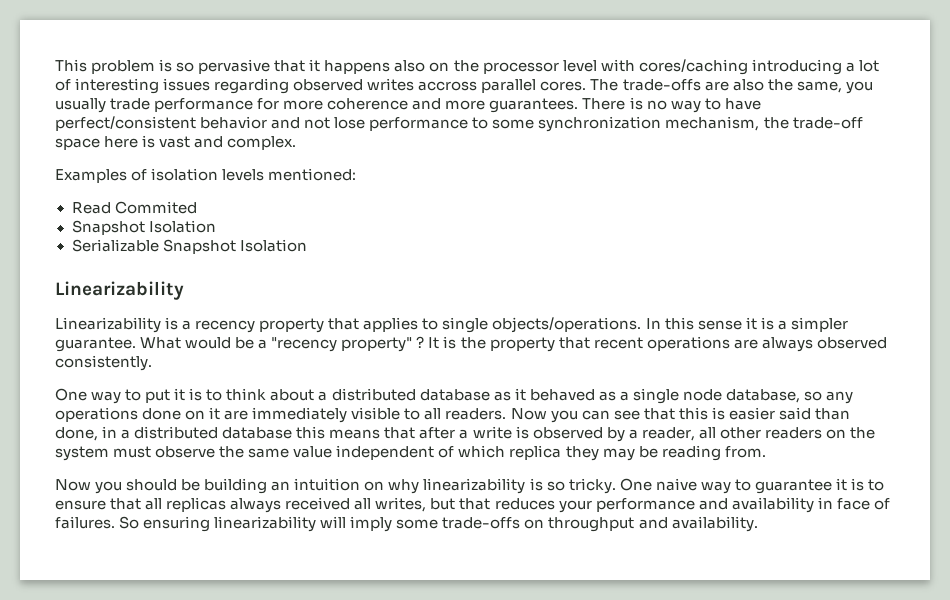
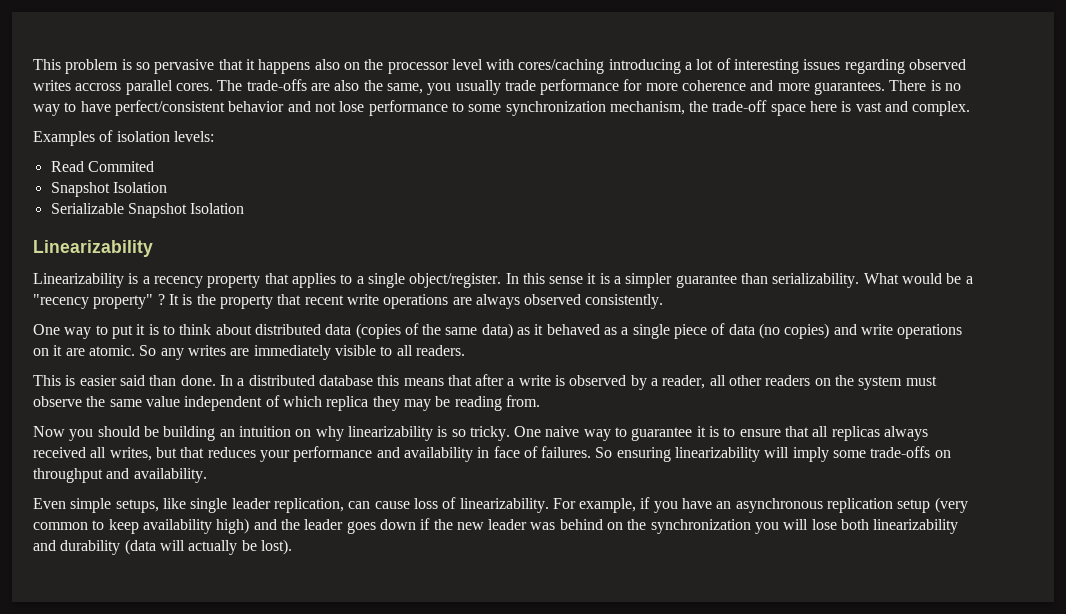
- Examples of isolation levels mentioned:
+ Examples of isolation levels:
- Linearizability is a recency property that applies to single objects/operations.
+ Linearizability is a recency property that applies to a single object/register.
- In this sense it is a simpler guarantee.
+ In this sense it is a simpler guarantee than serializability.
- It is the property that recent operations are always observed consistently.
+ It is the property that recent write operations are always observed consistently.
- One way to put it is to think about a distributed database as it behaved as a single node database, so any operations done on it are immediately visible to all readers. Now you can see that this is easier said than done, in a distributed database this means that after a write is observed by a reader, all other readers on the system must observe the same value independent of which replica they may be reading from.
+ One way to put it is to think about distributed data (copies of the same data) as it behaved as a single piece of data (no copies) and write operations on it are atomic. So any writes are immediately visible to all readers.
+ This is easier said than done. In a distributed database this means that after a write is observed by a reader, all other readers on the system must observe the same value independent of which replica they may be reading from.
+ Even simple setups, like single leader replication, can cause loss of linearizability. For example, if you have an asynchronous replication setup (very common to keep availability high) and the leader goes down if the new leader was behind on the synchronization you will lose both linearizability and durability (data will actually be lost).

